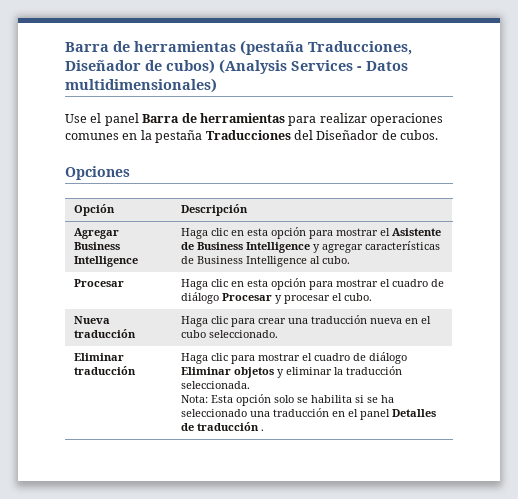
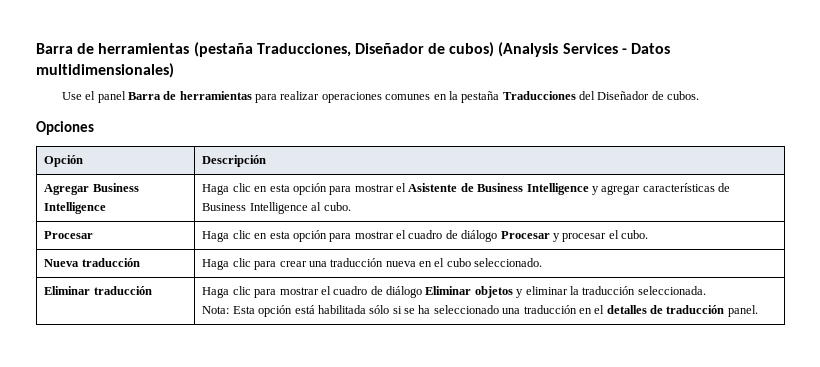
  Eliminar traducción | Haga clic para mostrar el cuadro de diálogo Eliminar objetos y eliminar la traducción seleccionada.
- Nota: Esta opción solo se habilita si se ha seleccionado una traducción en el panel Detalles de traducción .
+ Nota: Esta opción está habilitada sólo si se ha seleccionado una traducción en el detalles de traducción panel.

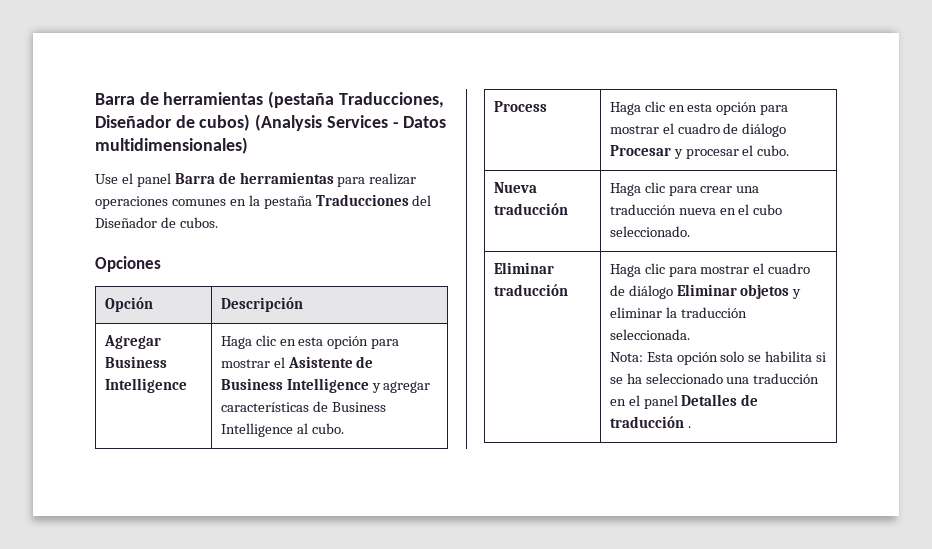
- Procesar | Haga clic en esta opción para mostrar el cuadro de diálogo Procesar y procesar el cubo.
+ Process | Haga clic en esta opción para mostrar el cuadro de diálogo Procesar y procesar el cubo.
  Eliminar traducción | Haga clic para mostrar el cuadro de diálogo Eliminar objetos y eliminar la traducción seleccionada.
- Nota: Esta opción está habilitada sólo si se ha seleccionado una traducción en el detalles de traducción panel.
+ Nota: Esta opción solo se habilita si se ha seleccionado una traducción en el panel Detalles de traducción .

